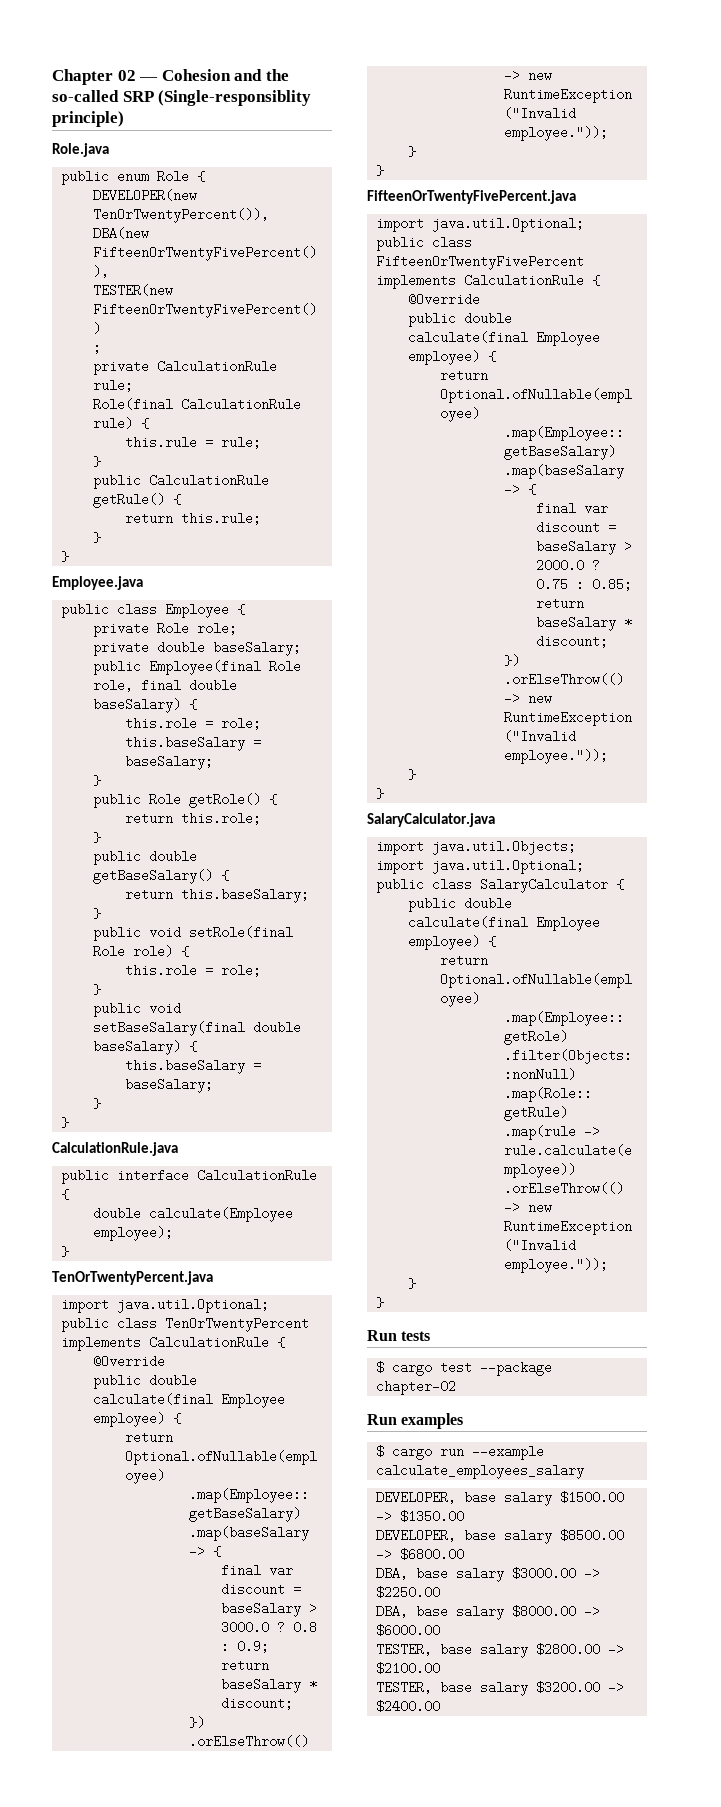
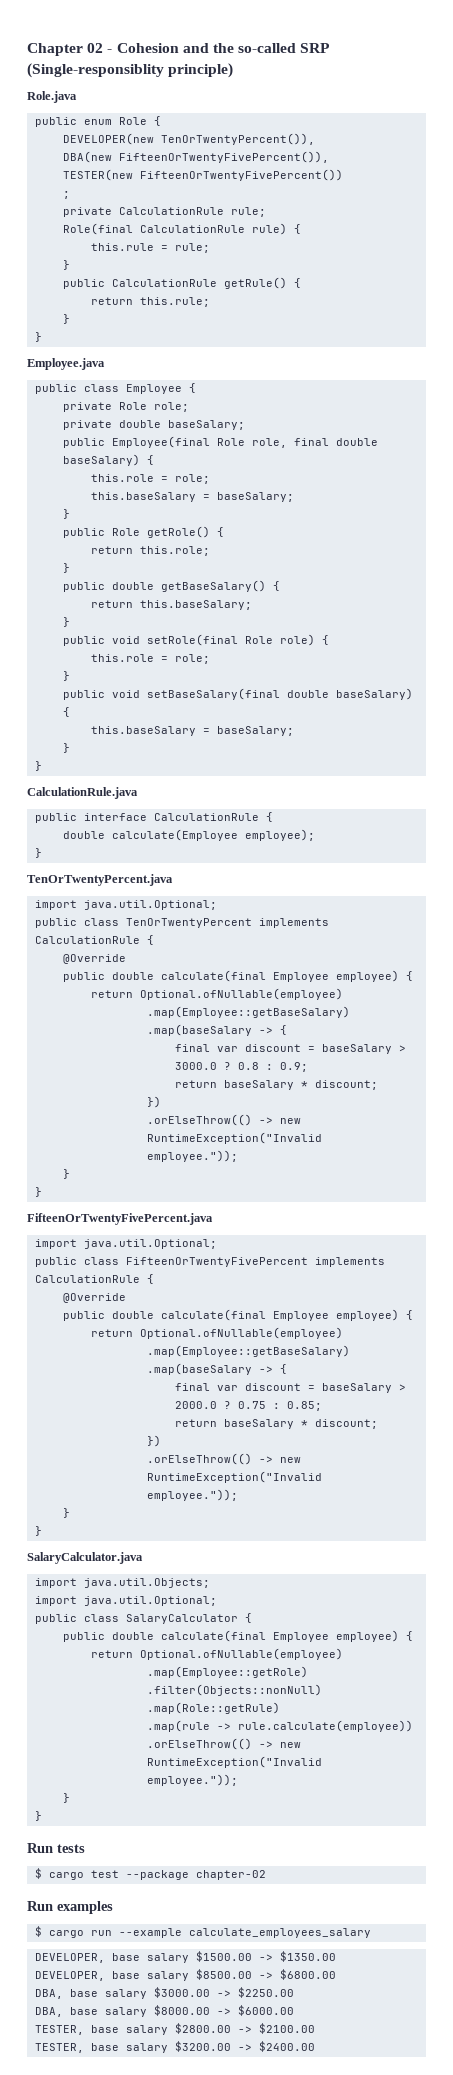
- Chapter 02 — Cohesion and the so-called SRP (Single-responsiblity principle)
+ Chapter 02 - Cohesion and the so-called SRP (Single-responsiblity principle)

